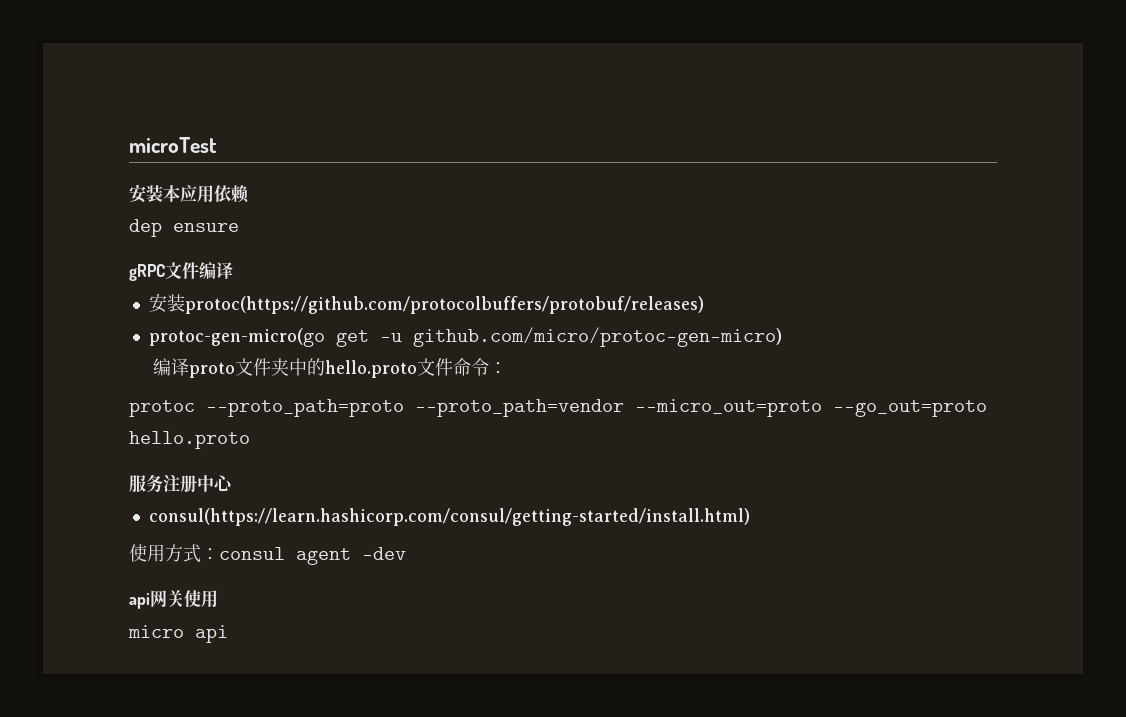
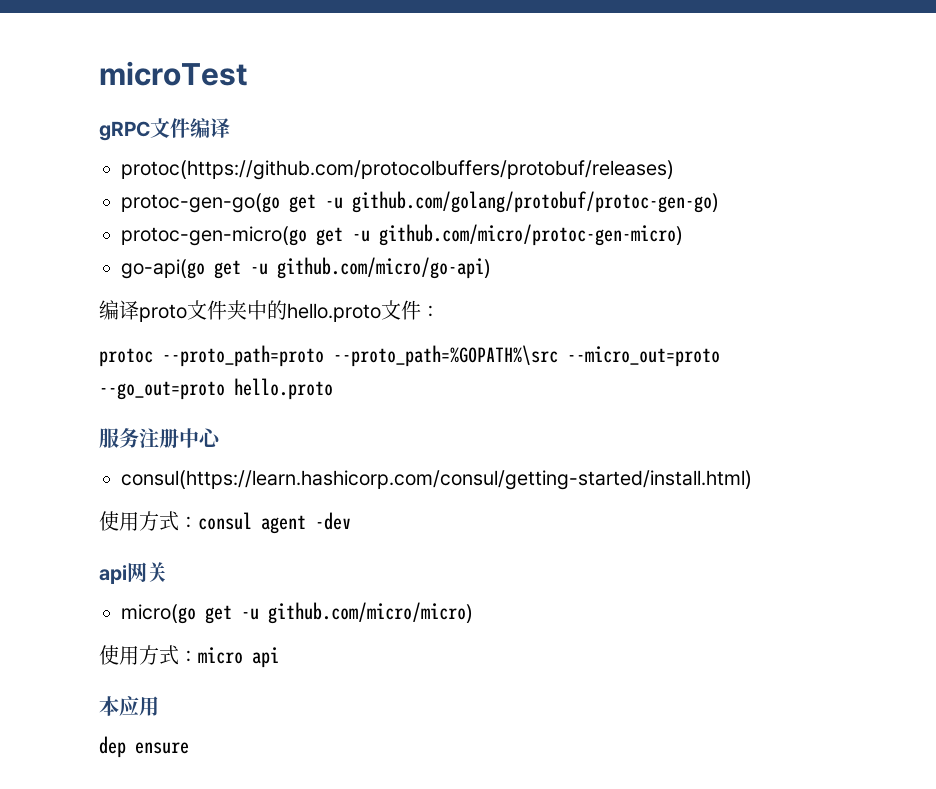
- 安装本应用依赖
- dep ensure
- 安装protoc(https://github.com/protocolbuffers/protobuf/releases)
+ protoc(https://github.com/protocolbuffers/protobuf/releases)
+ protoc-gen-go(go get -u github.com/golang/protobuf/protoc-gen-go)
+ go-api(go get -u github.com/micro/go-api)
- 编译proto文件夹中的hello.proto文件命令：
+ 编译proto文件夹中的hello.proto文件：
- protoc --proto_path=proto --proto_path=vendor --micro_out=proto --go_out=proto hello.proto
+ protoc --proto_path=proto --proto_path=%GOPATH%\src --micro_out=proto --go_out=proto hello.proto
- api网关使用
- micro api
+ api网关
+ micro(go get -u github.com/micro/micro)
+ 使用方式：micro api
+ 本应用
+ dep ensure

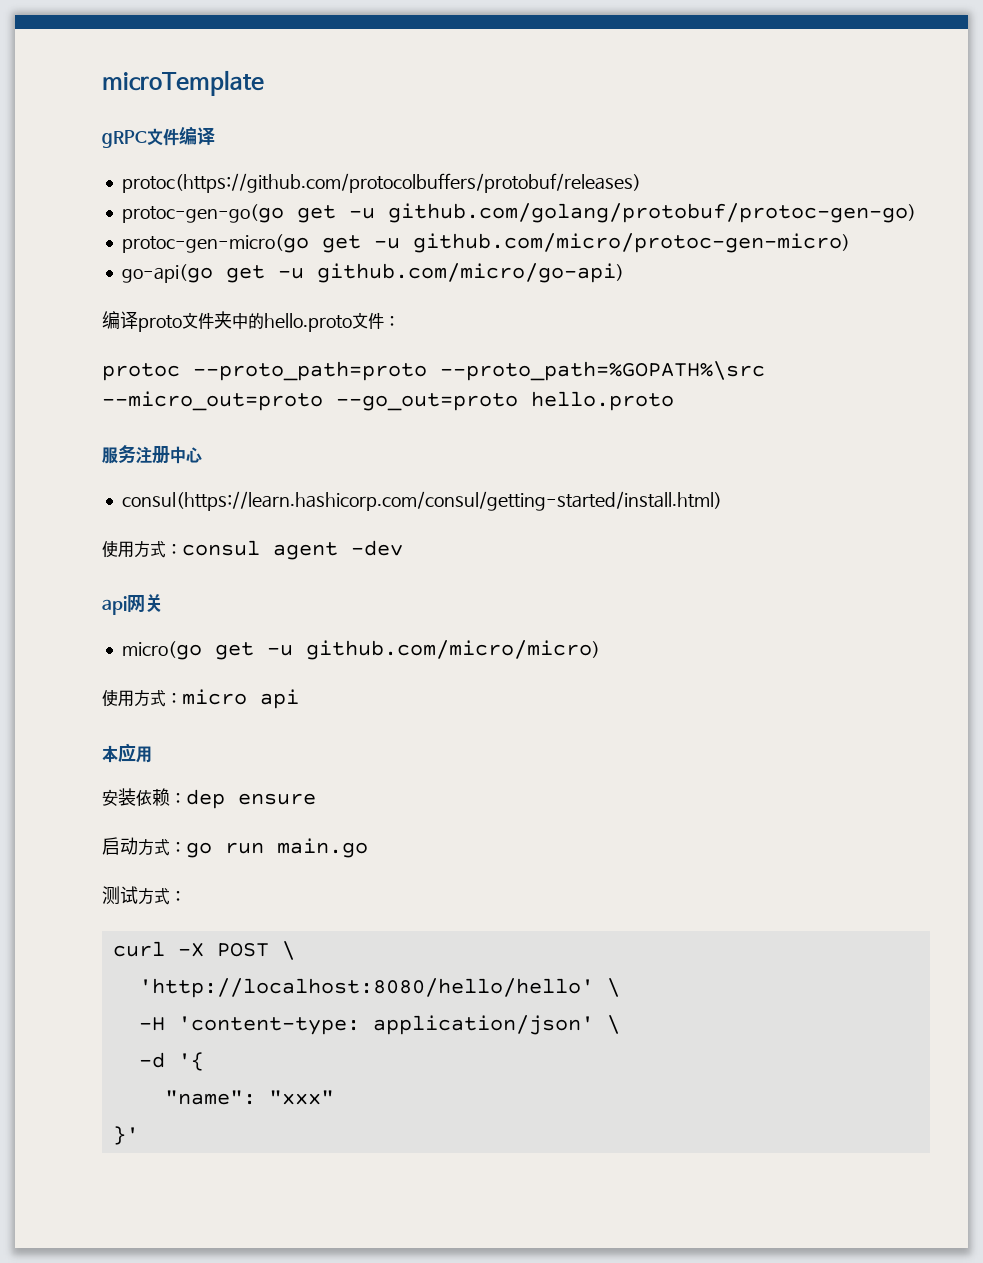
- microTest
+ microTemplate
- dep ensure
+ 安装依赖：dep ensure
+ 启动方式：go run main.go
+ 测试方式：
+ curl -X POST \
+ 'http://localhost:8080/hello/hello' \
+ -H 'content-type: application/json' \
+ -d '{
+ "name": "xxx"
+ }'

